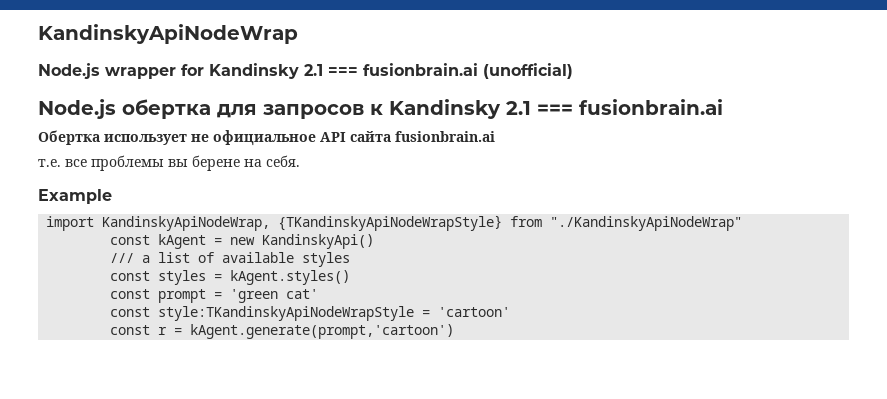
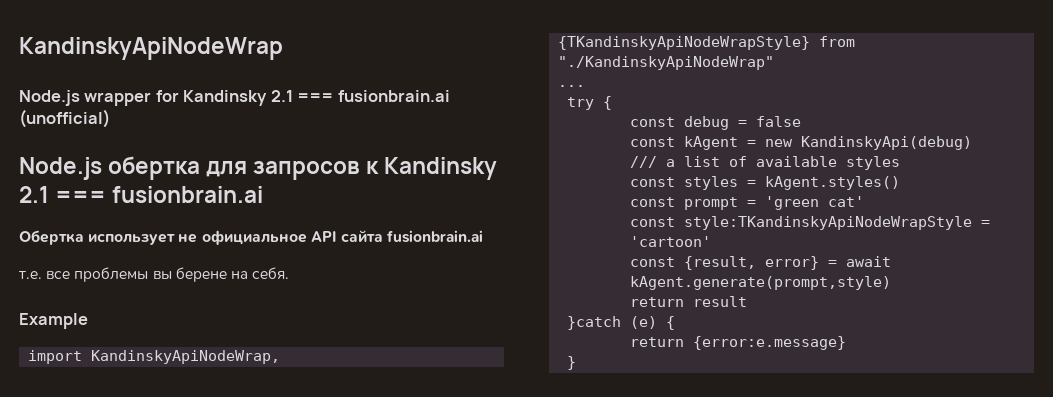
+ ...
+ try {
+ const debug = false
- const kAgent = new KandinskyApi()
+ const kAgent = new KandinskyApi(debug)
- const r = kAgent.generate(prompt,'cartoon')
+ const {result, error} = await kAgent.generate(prompt,style)
+ return result
+ }catch (e) {
+ return {error:e.message}
+ }

